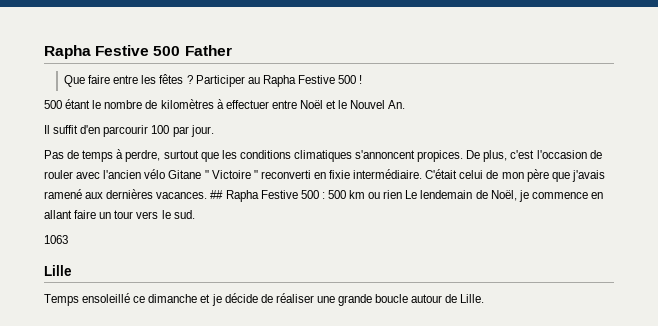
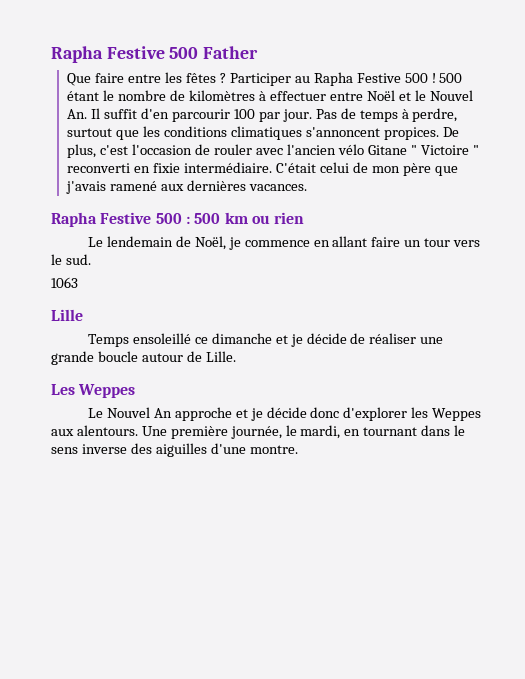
- Participer au Rapha Festive 500 !
- 500 étant le nombre de kilomètres à effectuer entre Noël et le Nouvel An.
- Il suffit d'en parcourir 100 par jour.
- Pas de temps à perdre, surtout que les conditions climatiques s'annoncent propices.
+ Participer au Rapha Festive 500 ! 500 étant le nombre de kilomètres à effectuer entre Noël et le Nouvel An. Il suffit d'en parcourir 100 par jour. Pas de temps à perdre, surtout que les conditions climatiques s'annoncent propices.
- C'était celui de mon père que j'avais ramené aux dernières vacances. ## Rapha Festive 500 : 500 km ou rien Le lendemain de Noël, je commence en allant faire un tour vers le sud.
+ C'était celui de mon père que j'avais ramené aux dernières vacances.
+ Rapha Festive 500 : 500 km ou rien
+ Le lendemain de Noël, je commence en allant faire un tour vers le sud.
+ Les Weppes
+ Le Nouvel An approche et je décide donc d'explorer les Weppes aux alentours. Une première journée, le mardi, en tournant dans le sens inverse des aiguilles d'une montre.

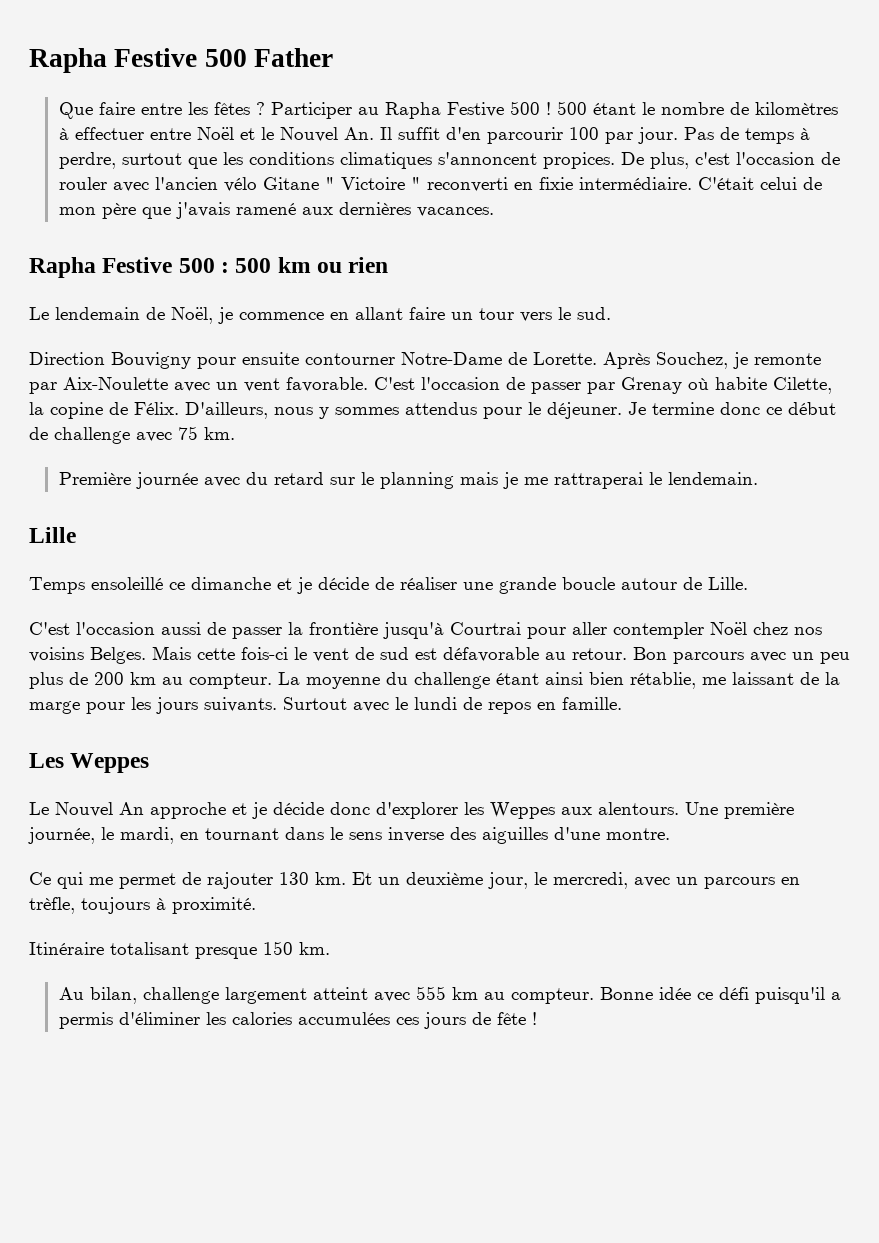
- 1063
+ Direction Bouvigny pour ensuite contourner Notre-Dame de Lorette. Après Souchez, je remonte par Aix-Noulette avec un vent favorable. C'est l'occasion de passer par Grenay où habite Cilette, la copine de Félix. D'ailleurs, nous y sommes attendus pour le déjeuner. Je termine donc ce début de challenge avec 75 km.
+ Première journée avec du retard sur le planning mais je me rattraperai le lendemain.
+ C'est l'occasion aussi de passer la frontière jusqu'à Courtrai pour aller contempler Noël chez nos voisins Belges. Mais cette fois-ci le vent de sud est défavorable au retour. Bon parcours avec un peu plus de 200 km au compteur. La moyenne du challenge étant ainsi bien rétablie, me laissant de la marge pour les jours suivants. Surtout avec le lundi de repos en famille.
+ Ce qui me permet de rajouter 130 km. Et un deuxième jour, le mercredi, avec un parcours en trèfle, toujours à proximité.
+ Itinéraire totalisant presque 150 km.
+ Au bilan, challenge largement atteint avec 555 km au compteur. Bonne idée ce défi puisqu'il a permis d'éliminer les calories accumulées ces jours de fête !

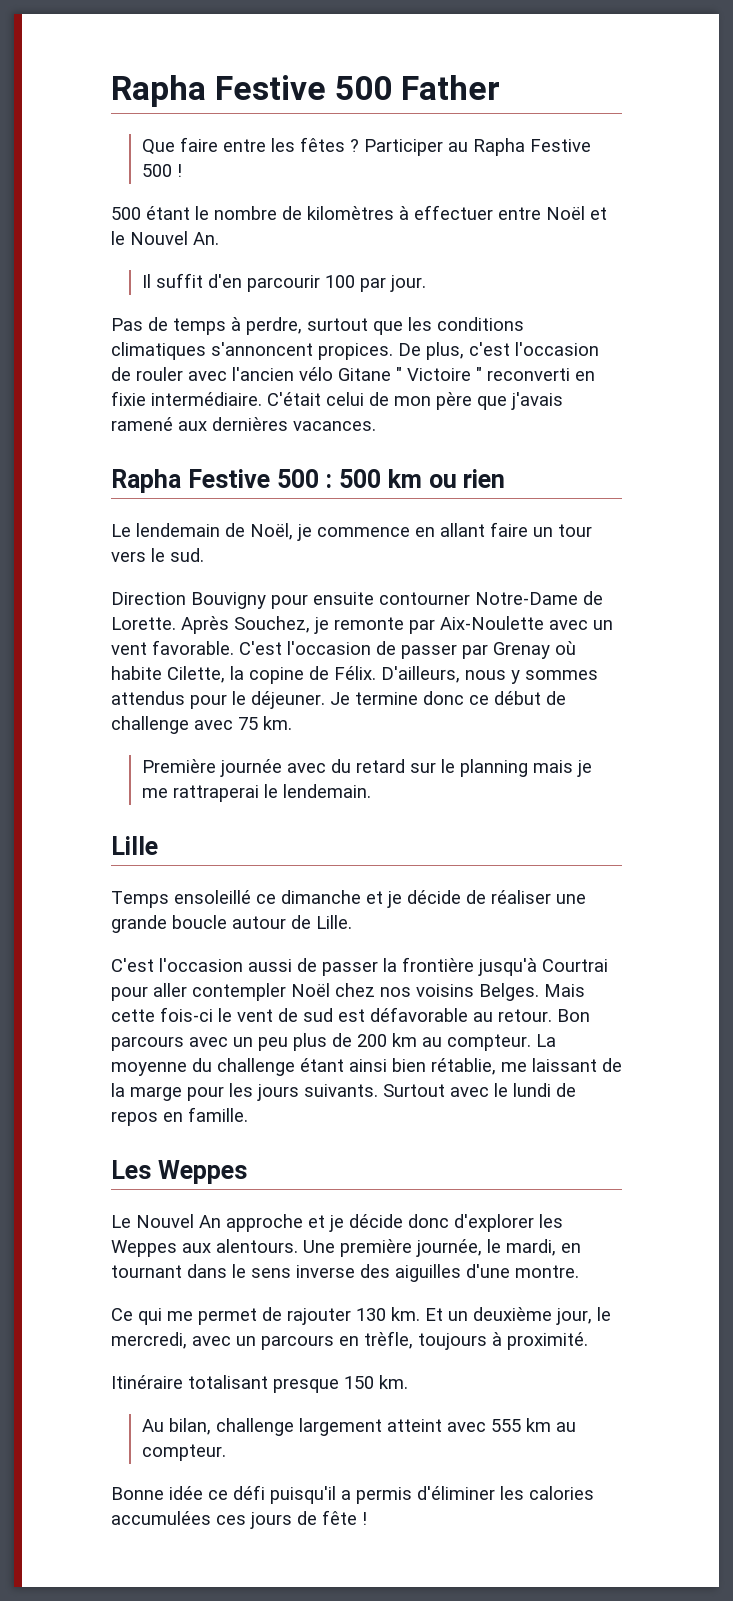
- Participer au Rapha Festive 500 ! 500 étant le nombre de kilomètres à effectuer entre Noël et le Nouvel An. Il suffit d'en parcourir 100 par jour. Pas de temps à perdre, surtout que les conditions climatiques s'annoncent propices.
+ Participer au Rapha Festive 500 !
+ 500 étant le nombre de kilomètres à effectuer entre Noël et le Nouvel An.
+ Il suffit d'en parcourir 100 par jour.
+ Pas de temps à perdre, surtout que les conditions climatiques s'annoncent propices.
- Au bilan, challenge largement atteint avec 555 km au compteur. Bonne idée ce défi puisqu'il a permis d'éliminer les calories accumulées ces jours de fête !
+ Au bilan, challenge largement atteint avec 555 km au compteur.
+ Bonne idée ce défi puisqu'il a permis d'éliminer les calories accumulées ces jours de fête !

